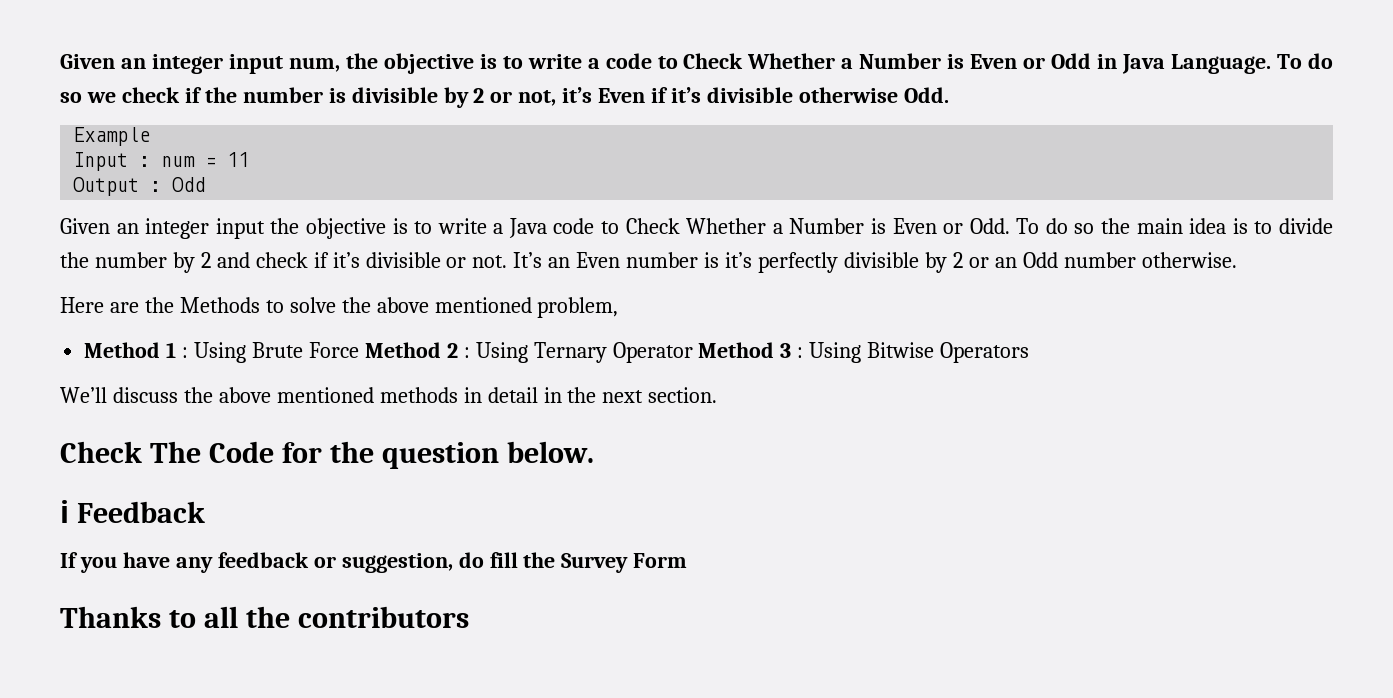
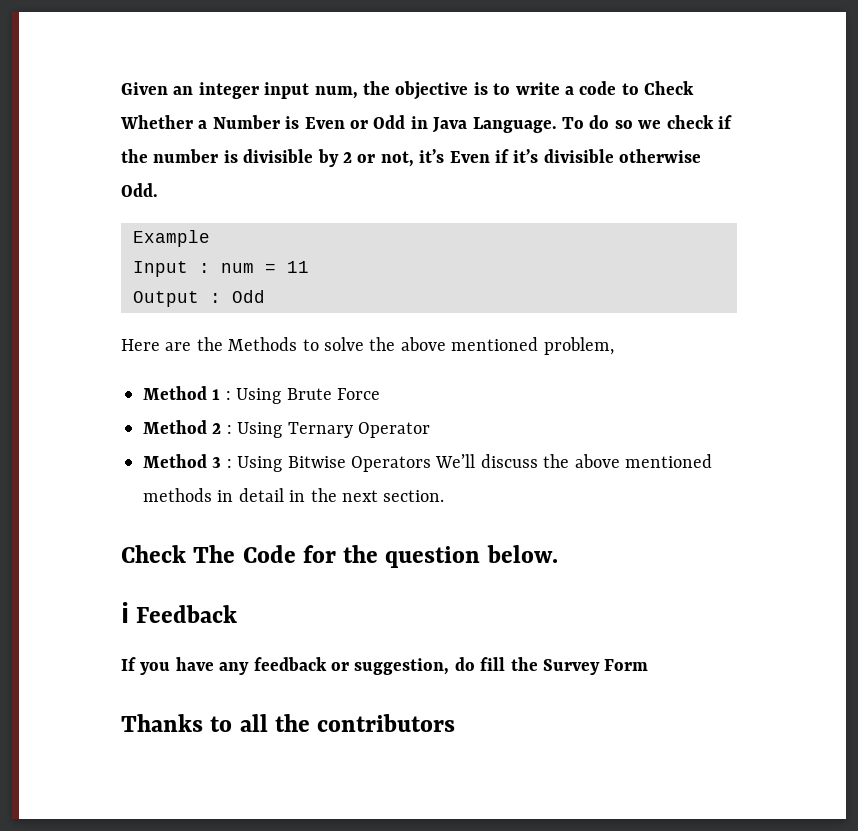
- Given an integer input the objective is to write a Java code to Check Whether a Number is Even or Odd. To do so the main idea is to divide the number by 2 and check if it’s divisible or not. It’s an Even number is it’s perfectly divisible by 2 or an Odd number otherwise.
- Method 1 : Using Brute Force Method 2 : Using Ternary Operator Method 3 : Using Bitwise Operators
- We’ll discuss the above mentioned methods in detail in the next section.
+ Method 1 : Using Brute Force
+ Method 2 : Using Ternary Operator
+ Method 3 : Using Bitwise Operators We’ll discuss the above mentioned methods in detail in the next section.

